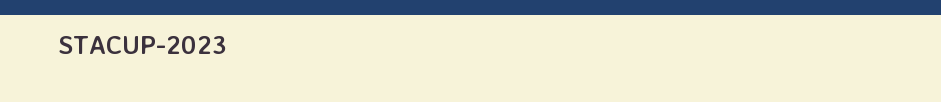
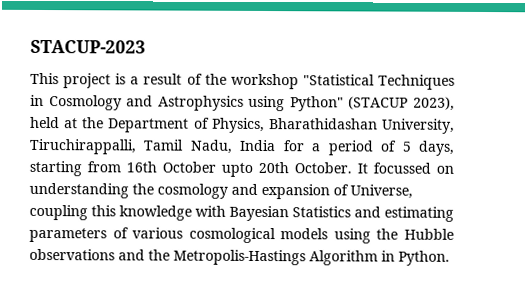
+ This project is a result of the workshop "Statistical Techniques in Cosmology and Astrophysics using Python" (STACUP 2023), held at the Department of Physics, Bharathidashan University, Tiruchirappalli, Tamil Nadu, India for a period of 5 days, starting from 16th October upto 20th October. It focussed on understanding the cosmology and expansion of Universe, coupling this knowledge with Bayesian Statistics and estimating parameters of various cosmological models using the Hubble observations and the Metropolis-Hastings Algorithm in Python.

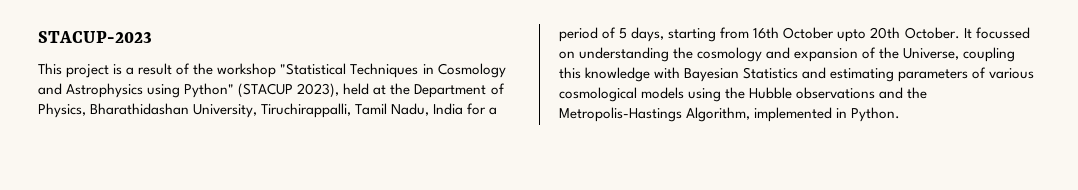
- It focussed on understanding the cosmology and expansion of Universe, coupling this knowledge with Bayesian Statistics and estimating parameters of various cosmological models using the Hubble observations and the Metropolis-Hastings Algorithm in Python.
+ It focussed on understanding the cosmology and expansion of the Universe, coupling this knowledge with Bayesian Statistics and estimating parameters of various cosmological models using the Hubble observations and the Metropolis-Hastings Algorithm, implemented in Python.

